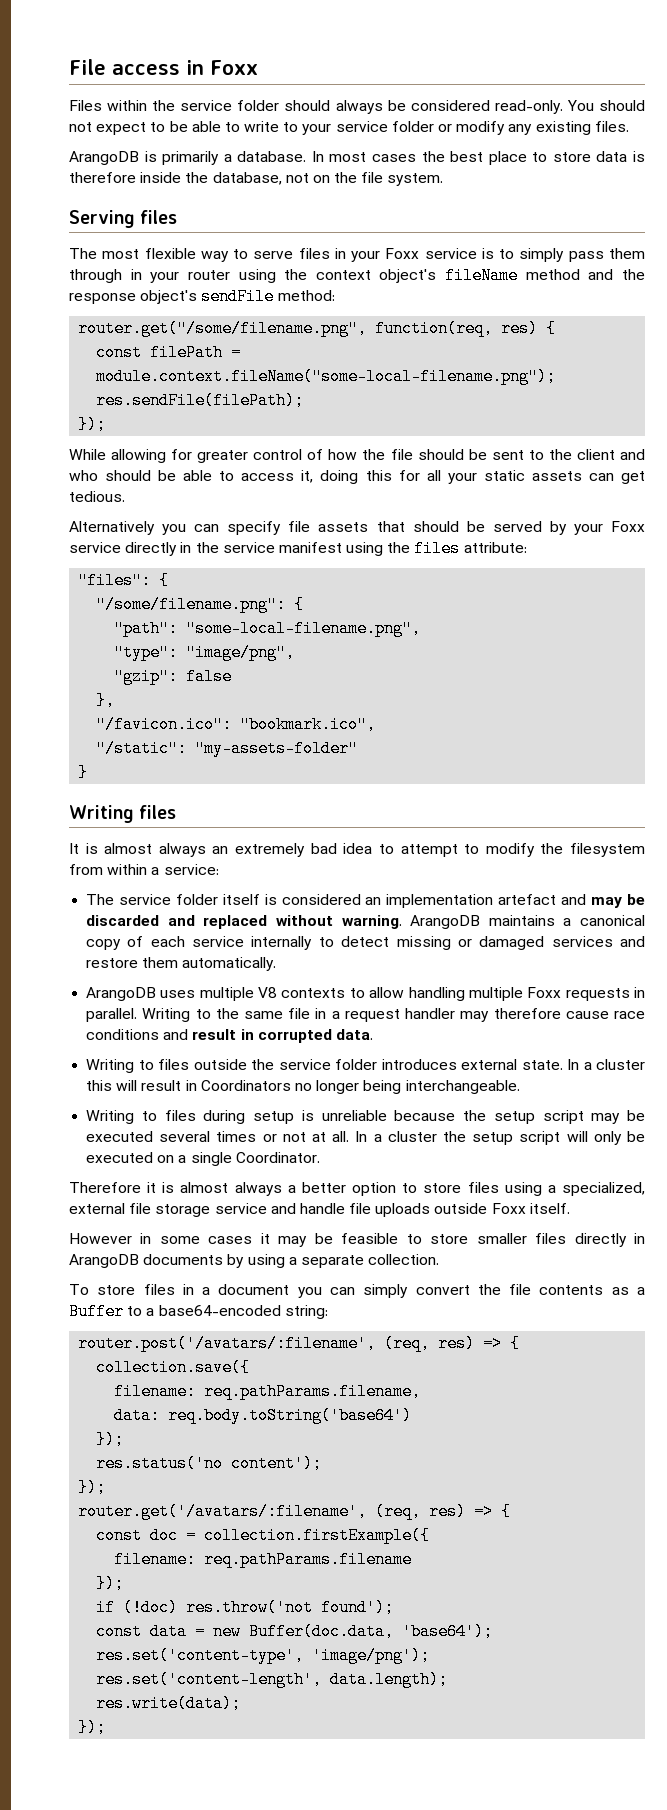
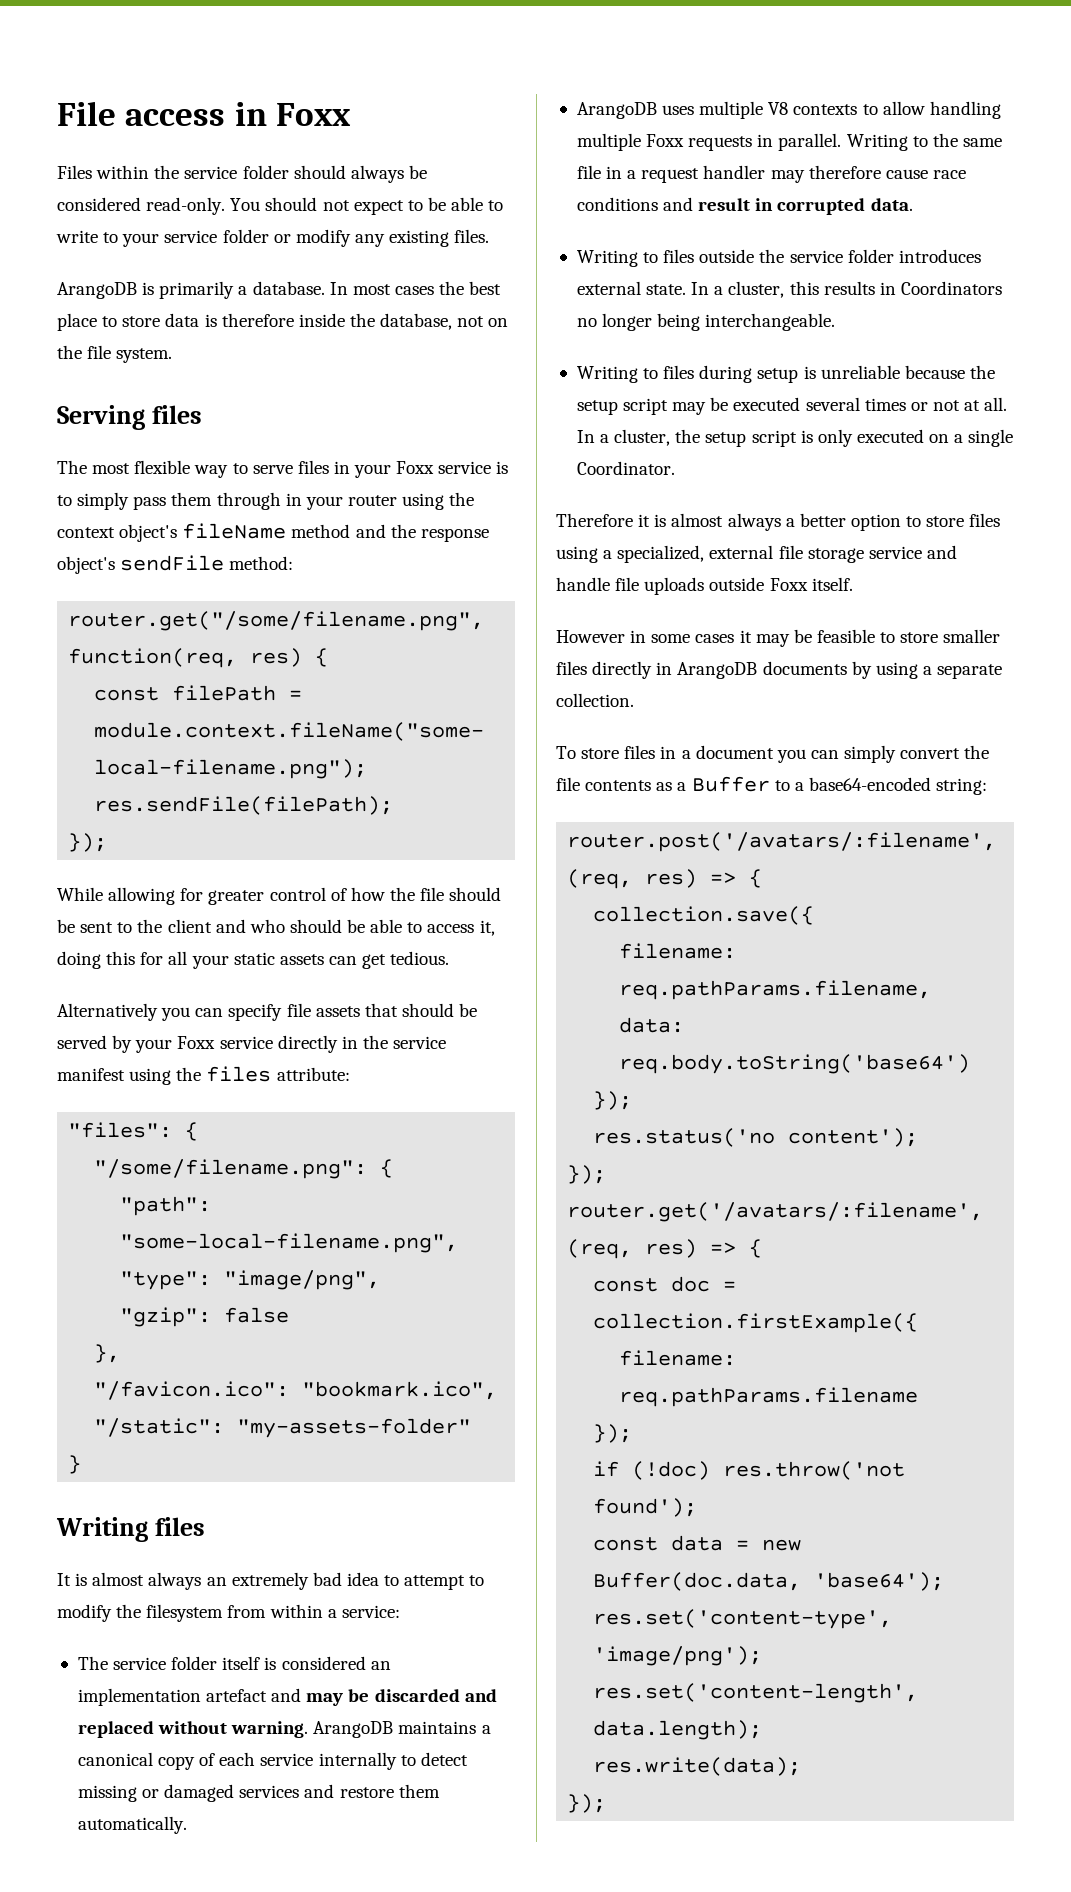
- In a cluster this will result in Coordinators no longer being interchangeable.
+ In a cluster, this results in Coordinators no longer being interchangeable.
- In a cluster the setup script will only be executed on a single Coordinator.
+ In a cluster, the setup script is only executed on a single Coordinator.

